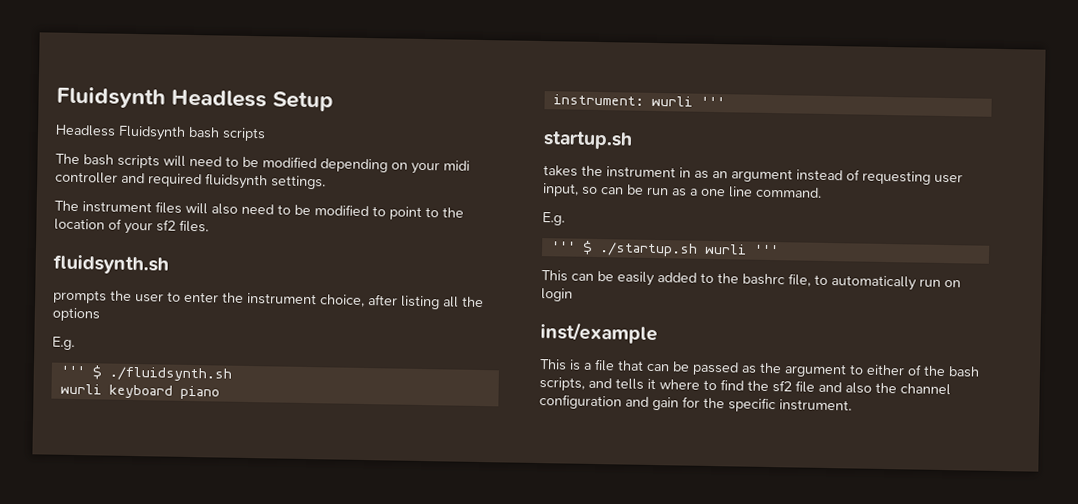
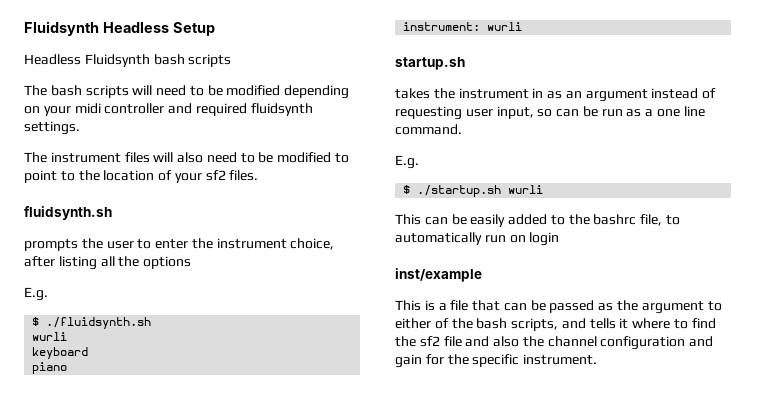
- ''' $ ./fluidsynth.sh
- wurli keyboard piano
+ $ ./fluidsynth.sh
+ wurli
+ keyboard
+ piano
- instrument: wurli '''
+ instrument: wurli
- ''' $ ./startup.sh wurli '''
+ $ ./startup.sh wurli

